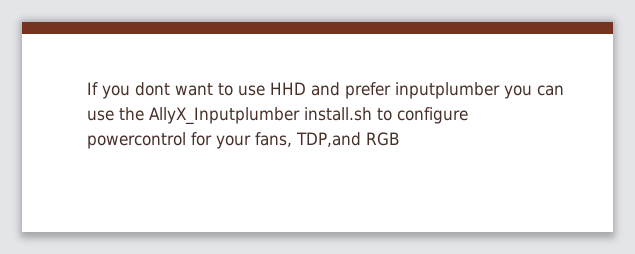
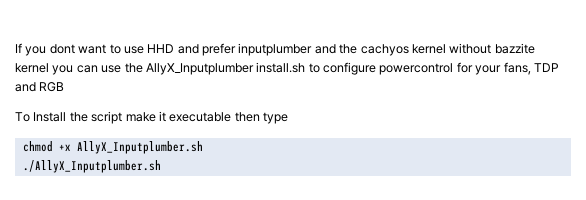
- If you dont want to use HHD and prefer inputplumber you can use the AllyX_Inputplumber install.sh to configure powercontrol for your fans, TDP,and RGB
+ If you dont want to use HHD and prefer inputplumber and the cachyos kernel without bazzite kernel you can use the AllyX_Inputplumber install.sh to configure powercontrol for your fans, TDP and RGB
+ To Install the script make it executable then type
+ chmod +x AllyX_Inputplumber.sh
+ ./AllyX_Inputplumber.sh

